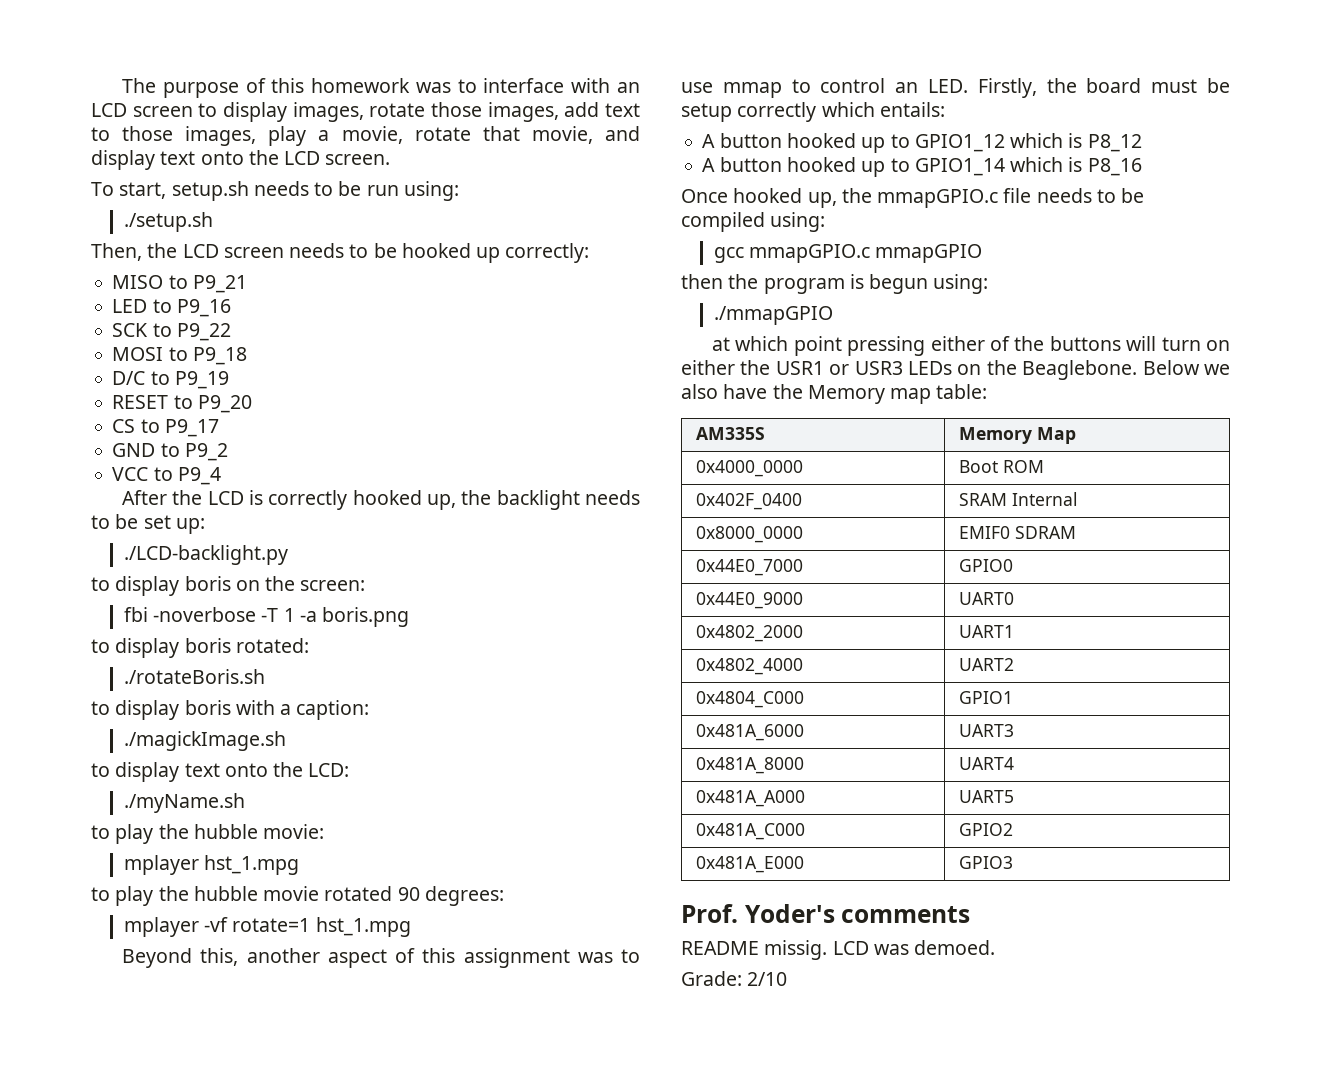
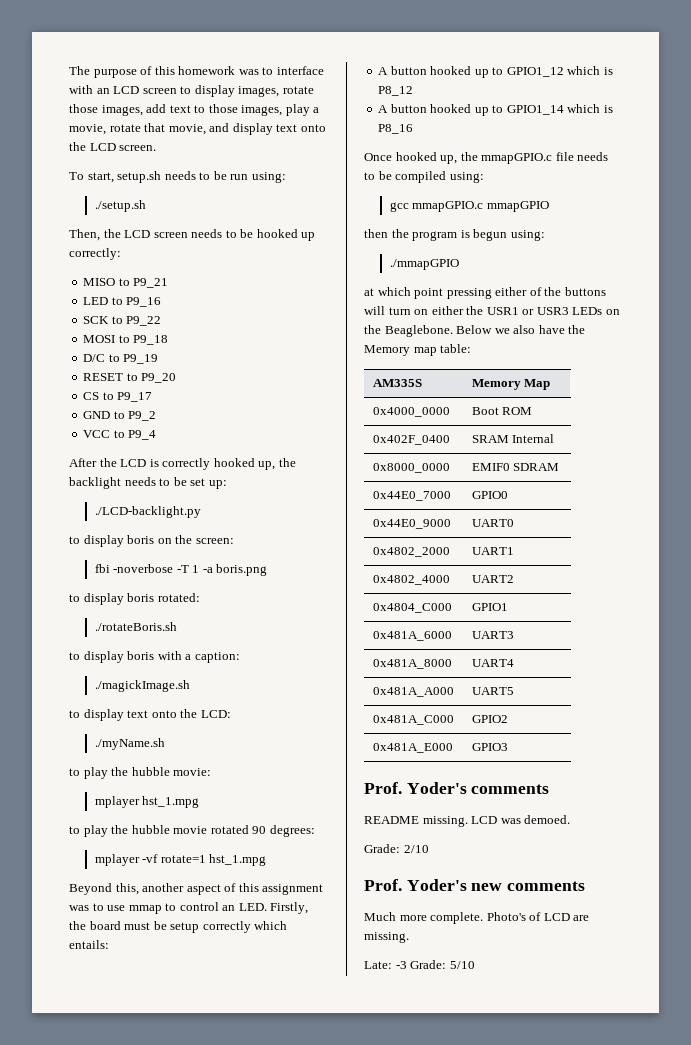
- README missig.
+ README missing.
+ Prof. Yoder's new comments
+ Much more complete. Photo's of LCD are missing.
+ Late: -3 Grade: 5/10

